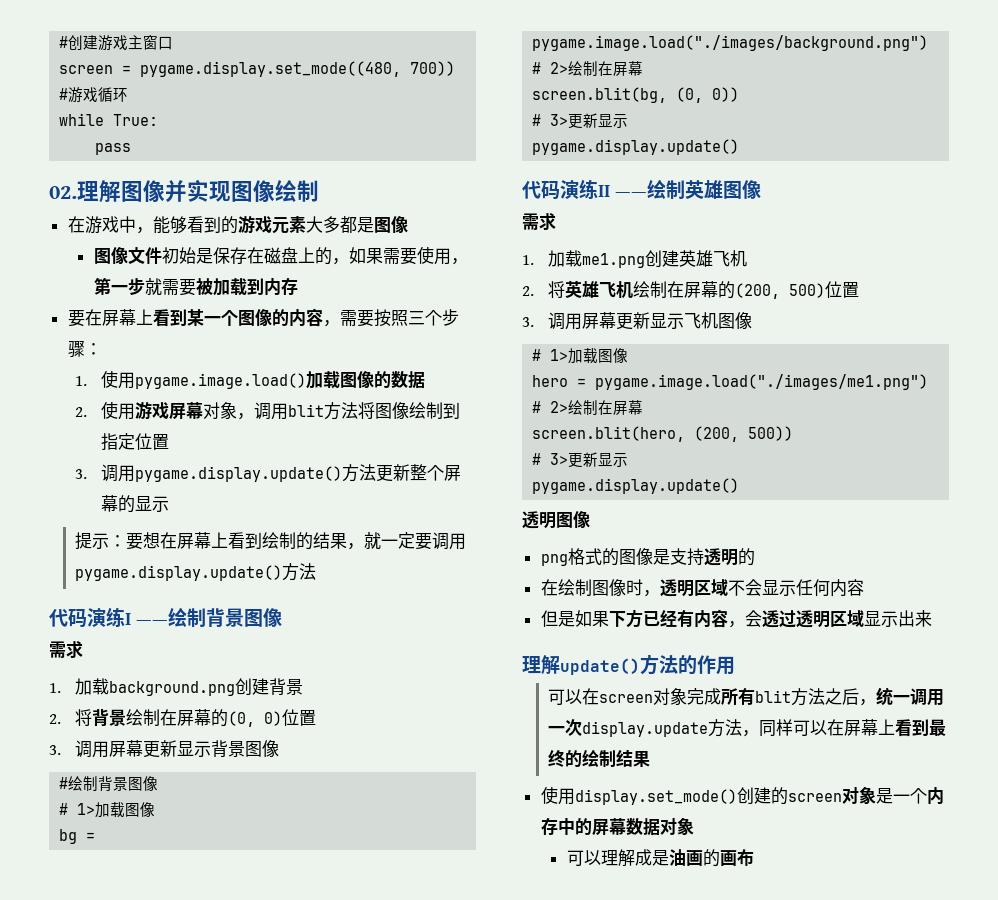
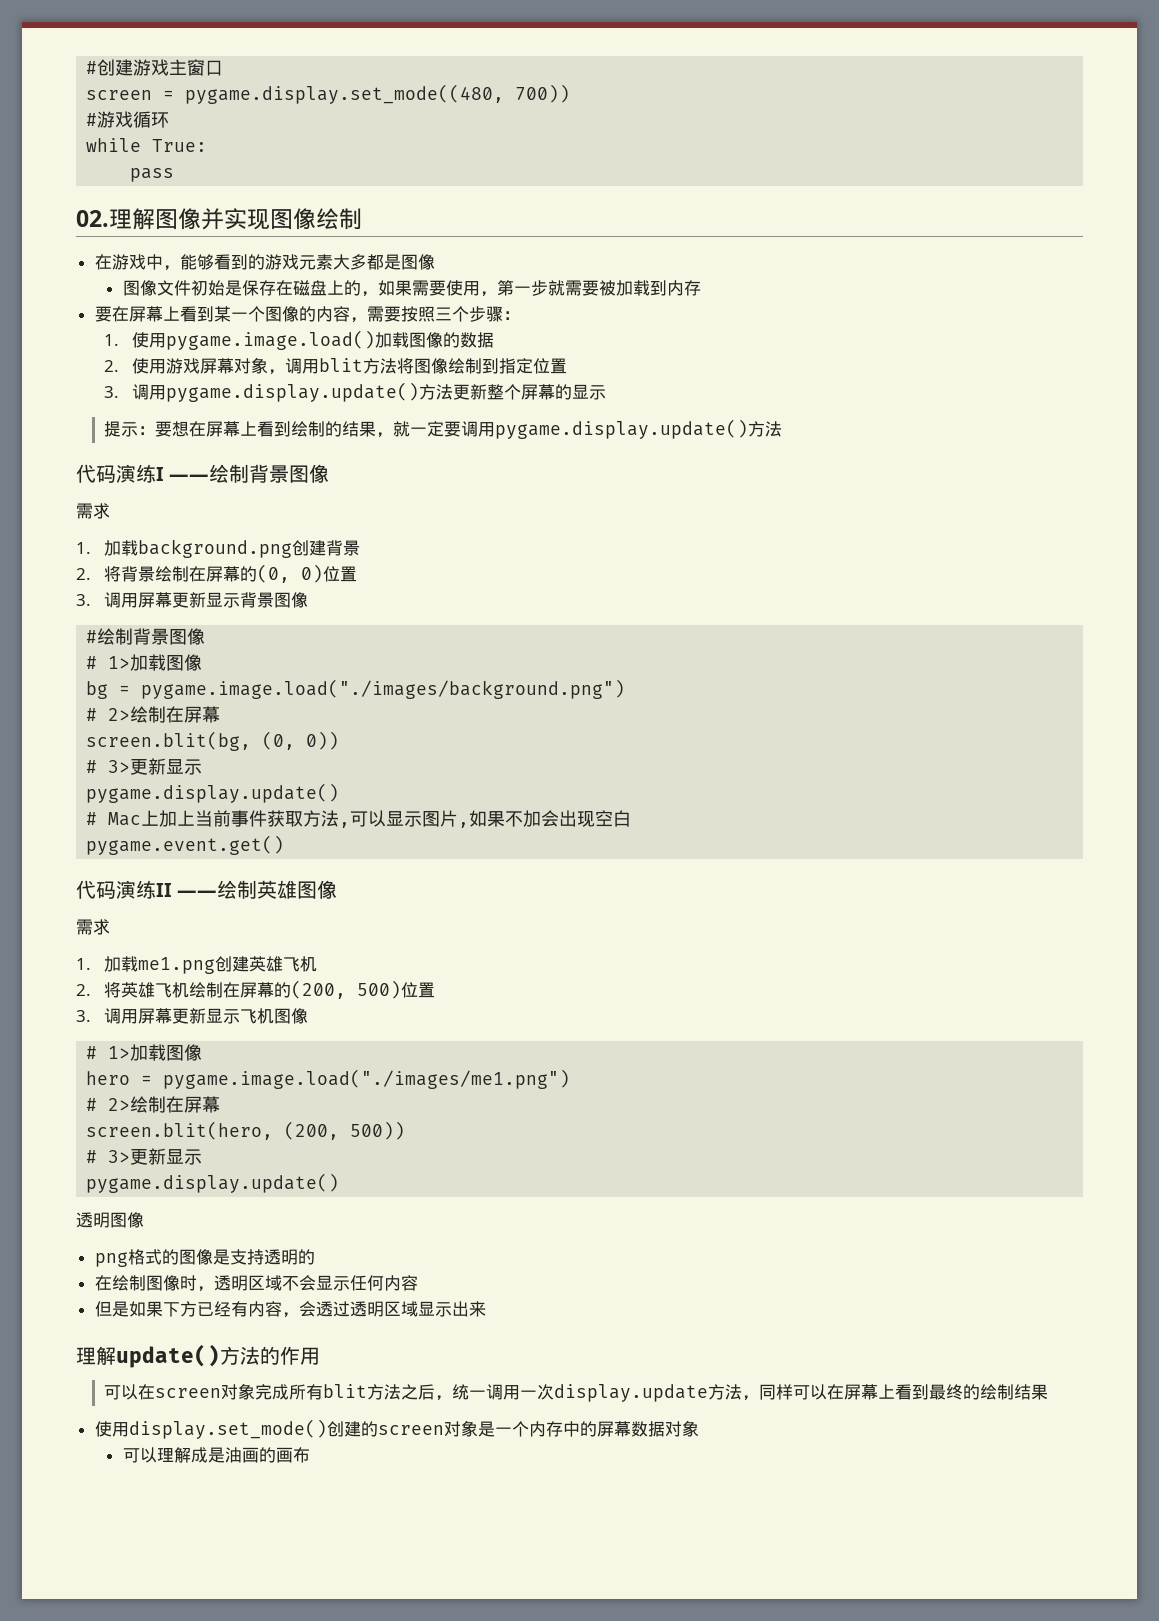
+ # Mac上加上当前事件获取方法,可以显示图片,如果不加会出现空白
+ pygame.event.get()

